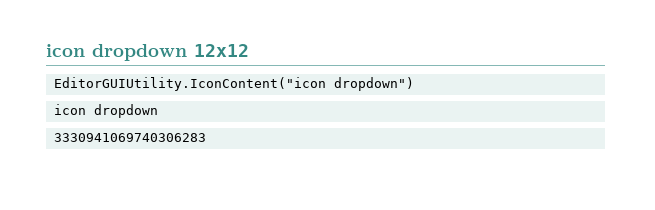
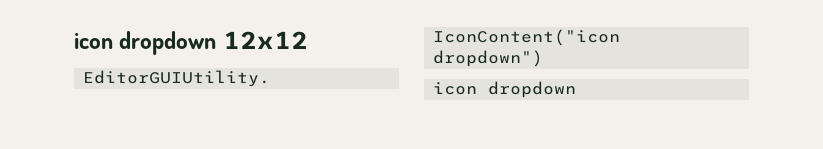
- 3330941069740306283

